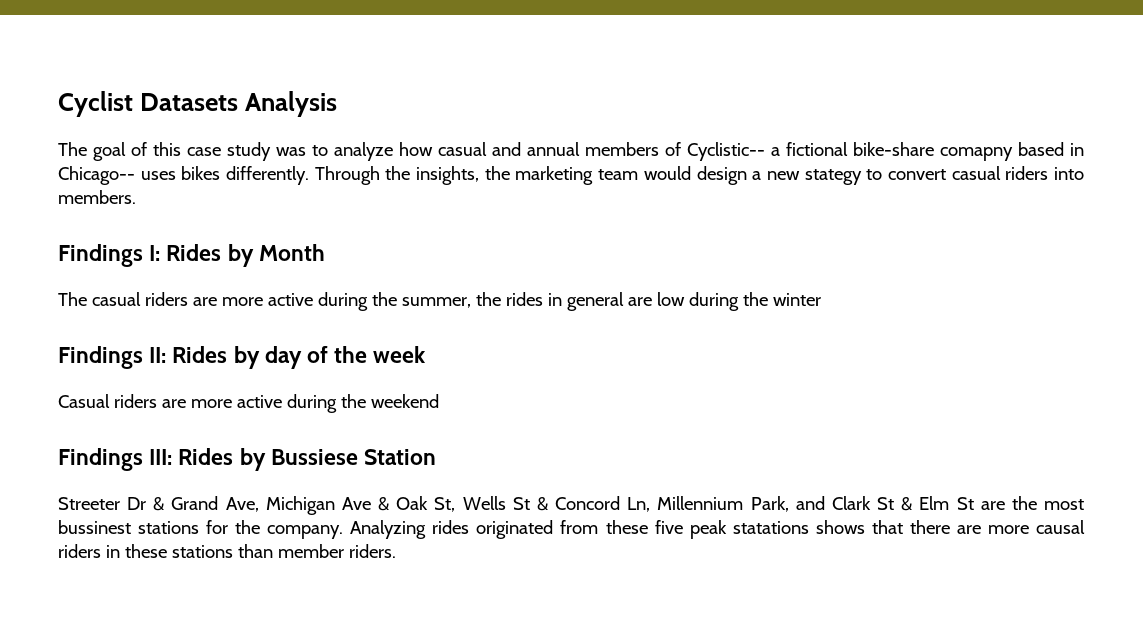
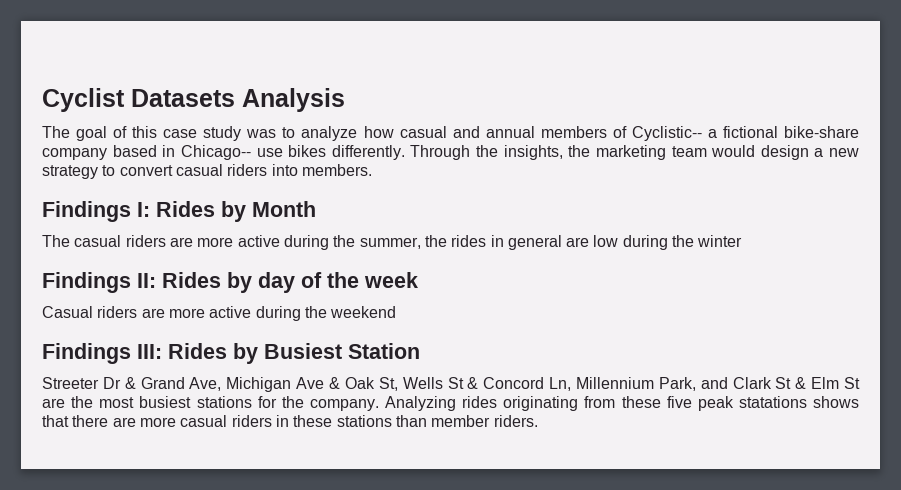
- The goal of this case study was to analyze how casual and annual members of Cyclistic-- a fictional bike-share comapny based in Chicago-- uses bikes differently.
+ The goal of this case study was to analyze how casual and annual members of Cyclistic-- a fictional bike-share company based in Chicago-- use bikes differently.
- Through the insights, the marketing team would design a new stategy to convert casual riders into members.
+ Through the insights, the marketing team would design a new strategy to convert casual riders into members.
- Findings III: Rides by Bussiese Station
+ Findings III: Rides by Busiest Station
- Streeter Dr & Grand Ave, Michigan Ave & Oak St, Wells St & Concord Ln, Millennium Park, and Clark St & Elm St are the most bussinest stations for the company.
+ Streeter Dr & Grand Ave, Michigan Ave & Oak St, Wells St & Concord Ln, Millennium Park, and Clark St & Elm St are the most busiest stations for the company.
- Analyzing rides originated from these five peak statations shows that there are more causal riders in these stations than member riders.
+ Analyzing rides originating from these five peak statations shows that there are more casual riders in these stations than member riders.

